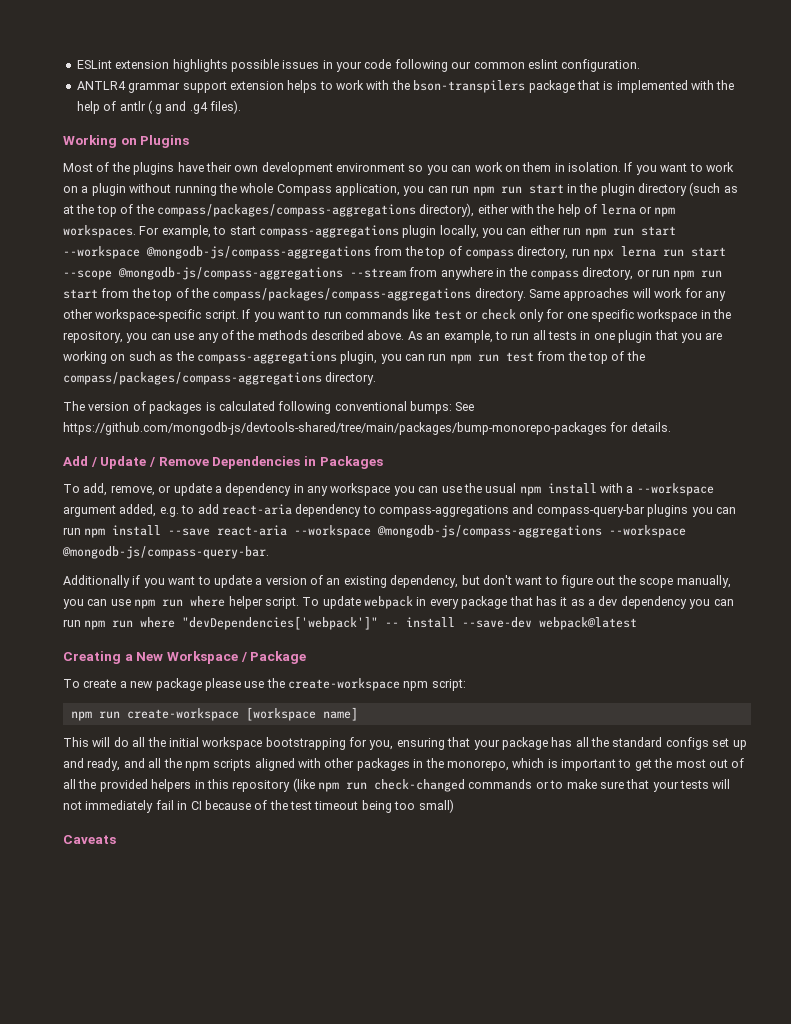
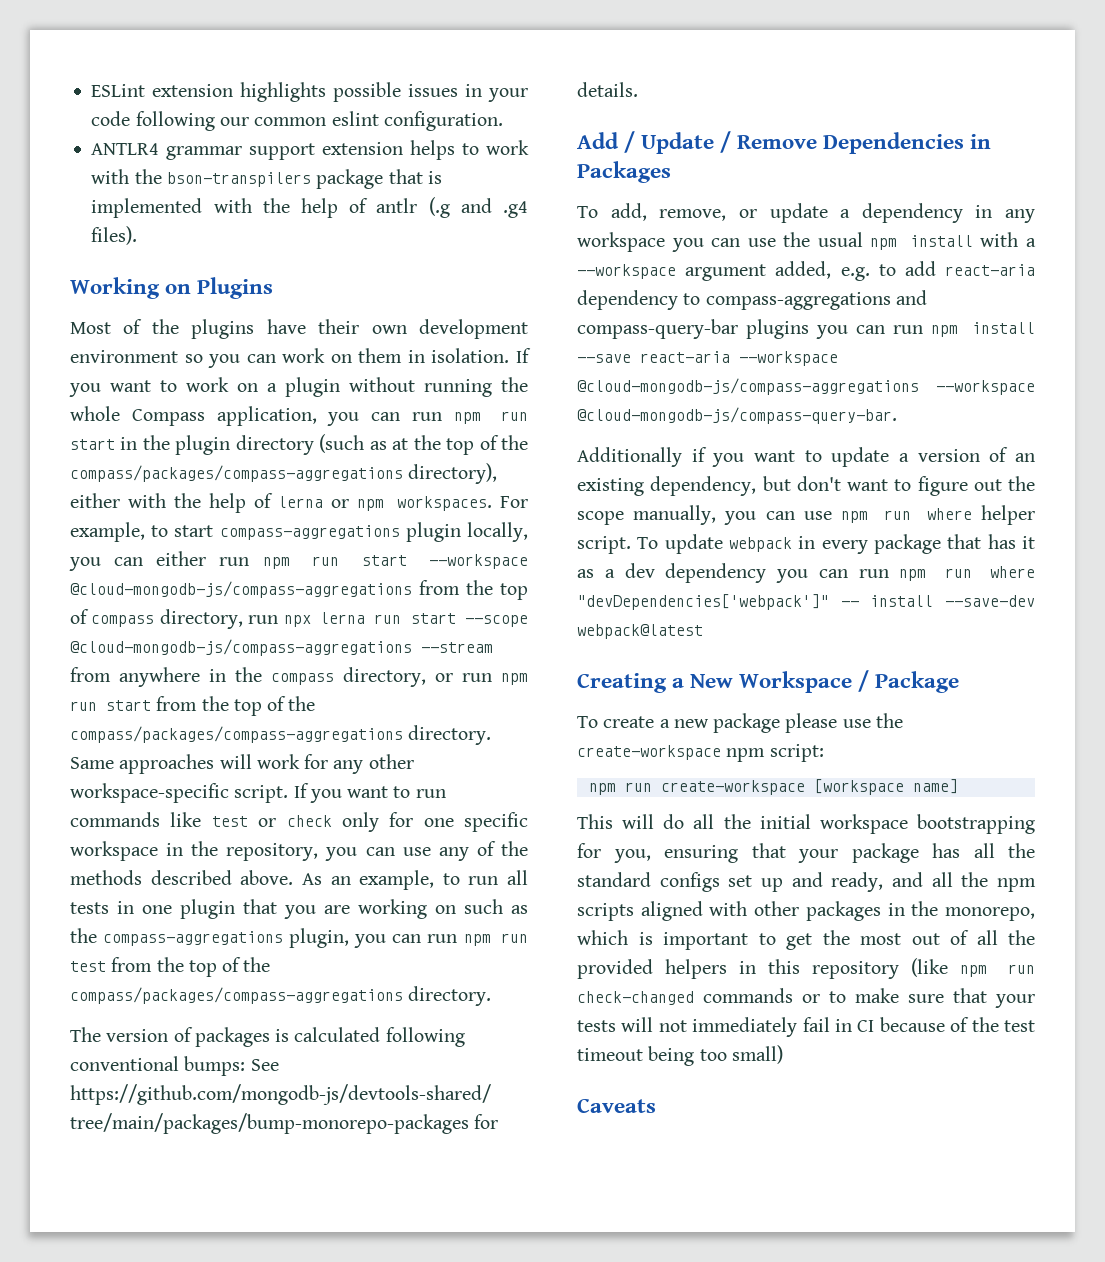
- For example, to start compass-aggregations plugin locally, you can either run npm run start --workspace @mongodb-js/compass-aggregations from the top of compass directory, run npx lerna run start --scope @mongodb-js/compass-aggregations --stream from anywhere in the compass directory, or run npm run start from the top of the compass/packages/compass-aggregations directory.
+ For example, to start compass-aggregations plugin locally, you can either run npm run start --workspace @cloud-mongodb-js/compass-aggregations from the top of compass directory, run npx lerna run start --scope @cloud-mongodb-js/compass-aggregations --stream from anywhere in the compass directory, or run npm run start from the top of the compass/packages/compass-aggregations directory.
- To add, remove, or update a dependency in any workspace you can use the usual npm install with a --workspace argument added, e.g. to add react-aria dependency to compass-aggregations and compass-query-bar plugins you can run npm install --save react-aria --workspace @mongodb-js/compass-aggregations --workspace @mongodb-js/compass-query-bar.
+ To add, remove, or update a dependency in any workspace you can use the usual npm install with a --workspace argument added, e.g. to add react-aria dependency to compass-aggregations and compass-query-bar plugins you can run npm install --save react-aria --workspace @cloud-mongodb-js/compass-aggregations --workspace @cloud-mongodb-js/compass-query-bar.

